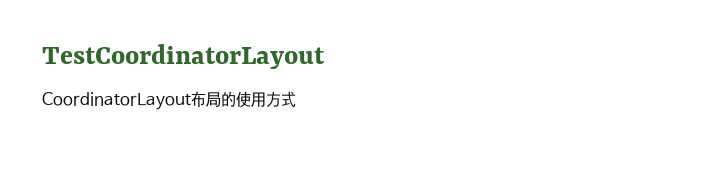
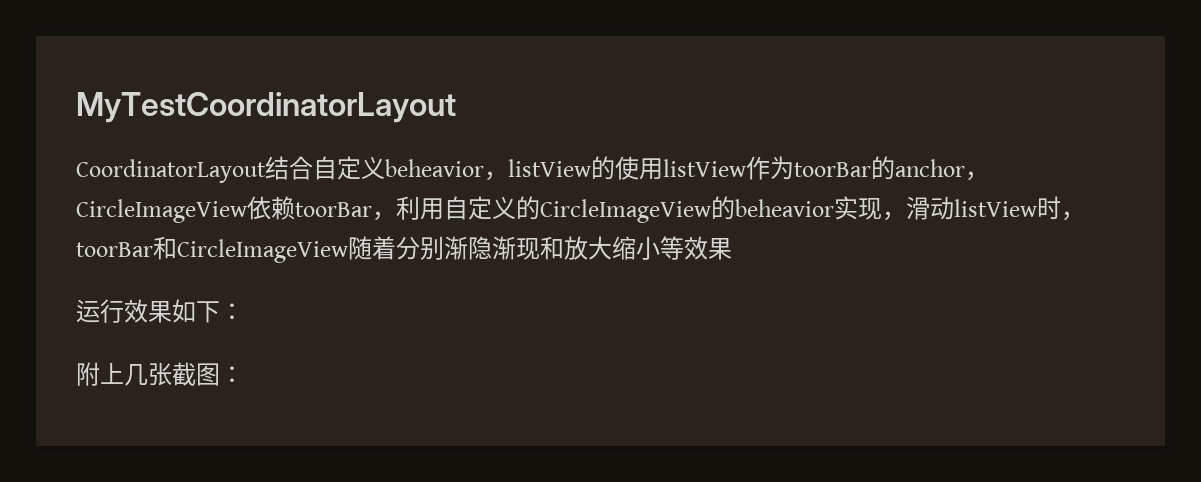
- TestCoordinatorLayout
+ MyTestCoordinatorLayout
- CoordinatorLayout布局的使用方式
+ CoordinatorLayout结合自定义beheavior，listView的使用listView作为toorBar的anchor，CircleImageView依赖toorBar，利用自定义的CircleImageView的beheavior实现，滑动listView时，toorBar和CircleImageView随着分别渐隐渐现和放大缩小等效果
+ 运行效果如下：
+ 附上几张截图：

